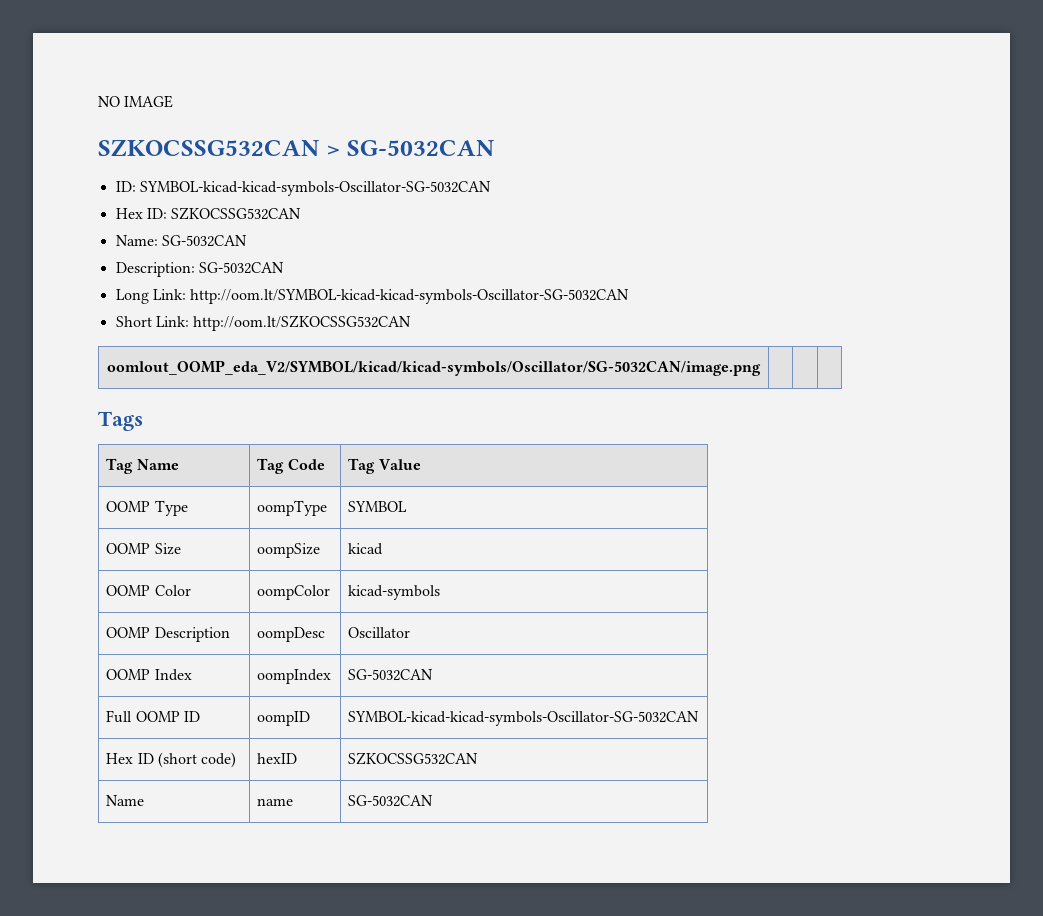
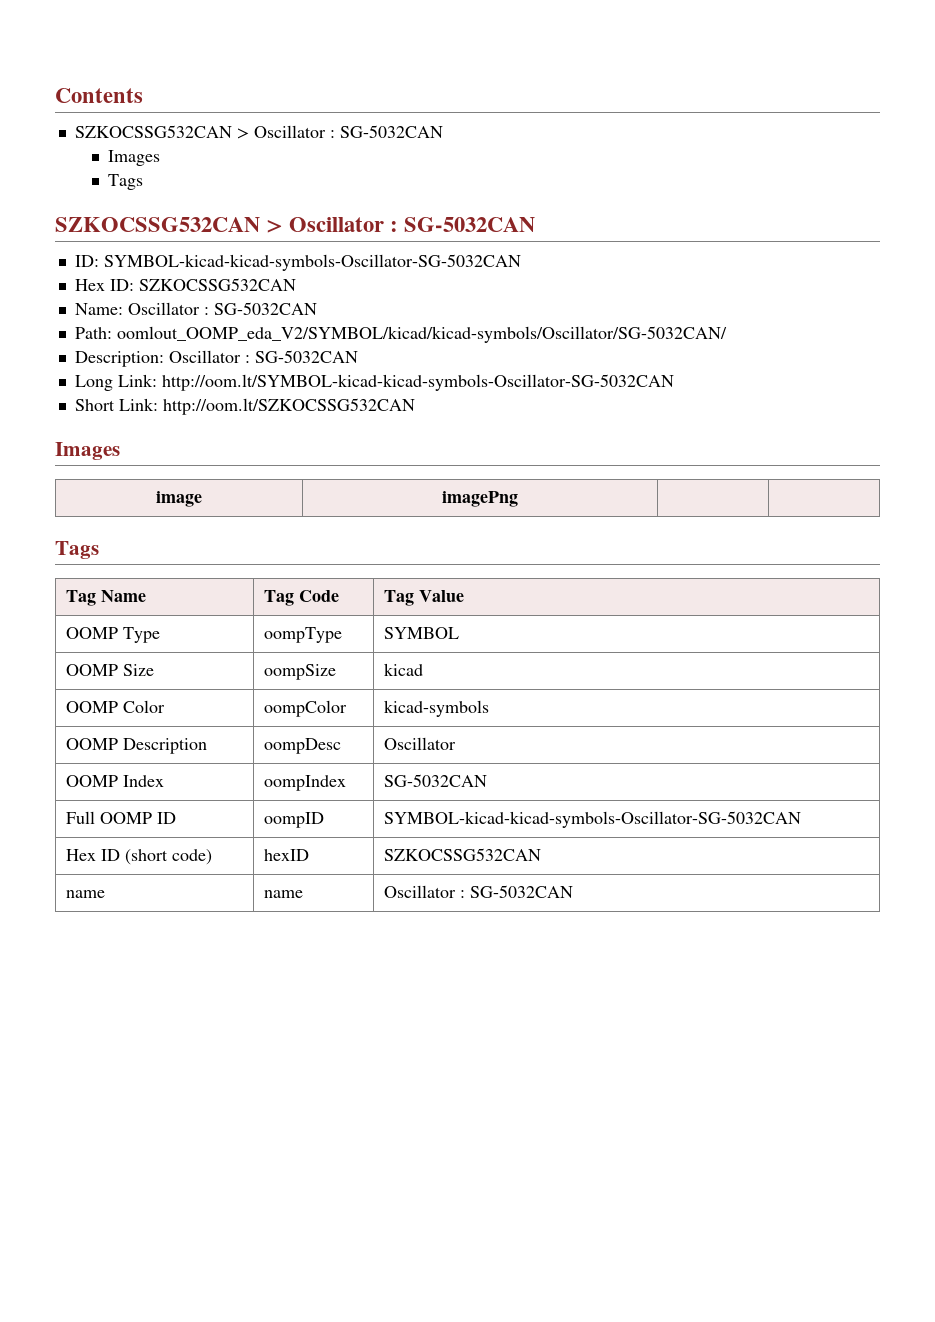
- NO IMAGE
- SZKOCSSG532CAN > SG-5032CAN
+ Contents
+ SZKOCSSG532CAN > Oscillator : SG-5032CAN
+ Images
+ Tags
+ SZKOCSSG532CAN > Oscillator : SG-5032CAN
- Name: SG-5032CAN
+ Name: Oscillator : SG-5032CAN
+ Path: oomlout_OOMP_eda_V2/SYMBOL/kicad/kicad-symbols/Oscillator/SG-5032CAN/
- Description: SG-5032CAN
+ Description: Oscillator : SG-5032CAN
  Short Link: http://oom.lt/SZKOCSSG532CAN
- oomlout_OOMP_eda_V2/SYMBOL/kicad/kicad-symbols/Oscillator/SG-5032CAN/image.png | | |
+ Images
+ image | imagePng | |
- Name | name | SG-5032CAN
+ name | name | Oscillator : SG-5032CAN

